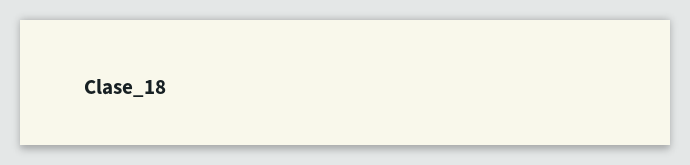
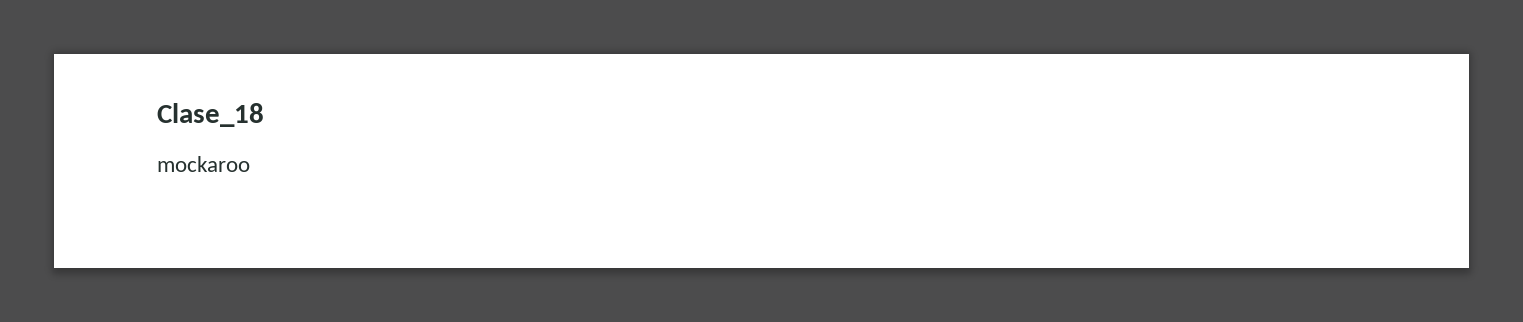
+ mockaroo

